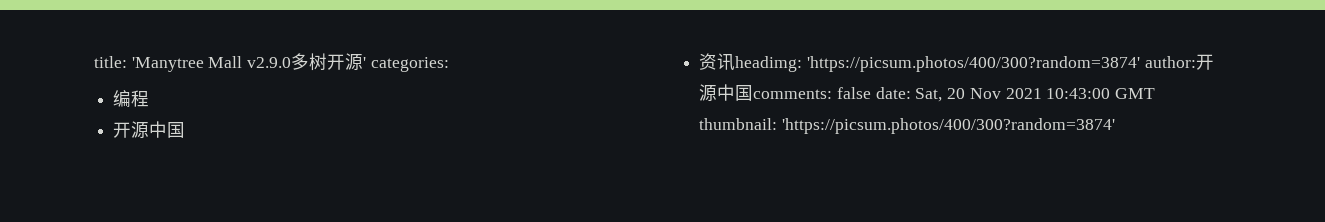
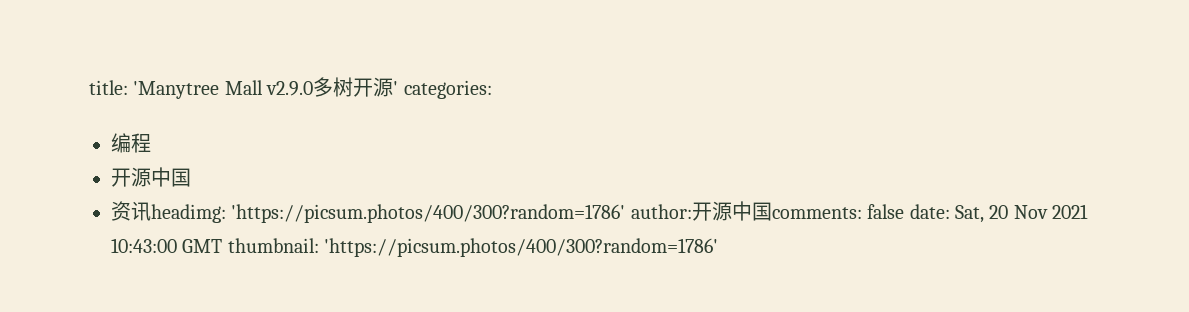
- 资讯headimg: 'https://picsum.photos/400/300?random=3874' author:开源中国comments: false date: Sat, 20 Nov 2021 10:43:00 GMT thumbnail: 'https://picsum.photos/400/300?random=3874'
+ 资讯headimg: 'https://picsum.photos/400/300?random=1786' author:开源中国comments: false date: Sat, 20 Nov 2021 10:43:00 GMT thumbnail: 'https://picsum.photos/400/300?random=1786'

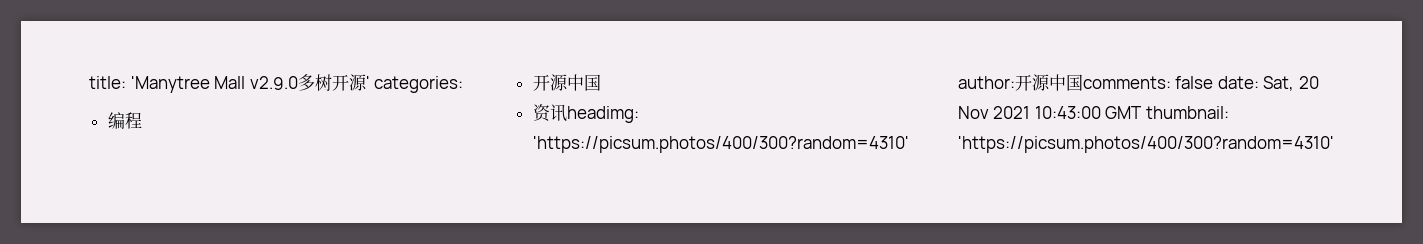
- 资讯headimg: 'https://picsum.photos/400/300?random=1786' author:开源中国comments: false date: Sat, 20 Nov 2021 10:43:00 GMT thumbnail: 'https://picsum.photos/400/300?random=1786'
+ 资讯headimg: 'https://picsum.photos/400/300?random=4310' author:开源中国comments: false date: Sat, 20 Nov 2021 10:43:00 GMT thumbnail: 'https://picsum.photos/400/300?random=4310'

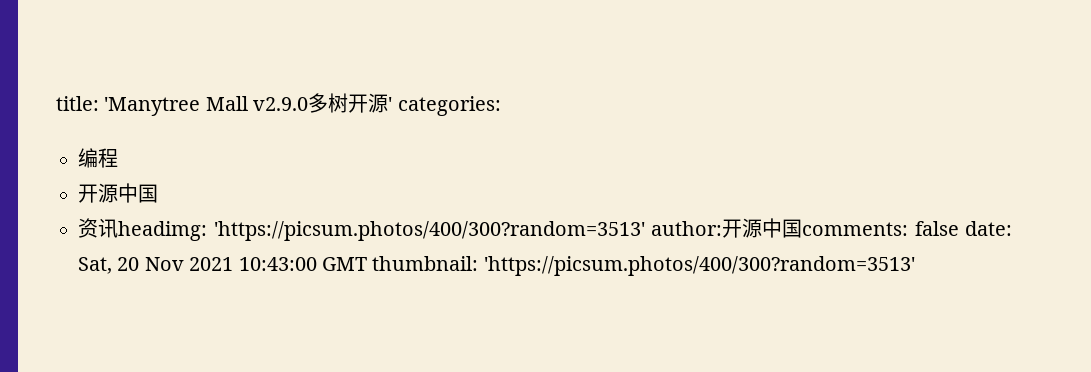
- 资讯headimg: 'https://picsum.photos/400/300?random=4310' author:开源中国comments: false date: Sat, 20 Nov 2021 10:43:00 GMT thumbnail: 'https://picsum.photos/400/300?random=4310'
+ 资讯headimg: 'https://picsum.photos/400/300?random=3513' author:开源中国comments: false date: Sat, 20 Nov 2021 10:43:00 GMT thumbnail: 'https://picsum.photos/400/300?random=3513'

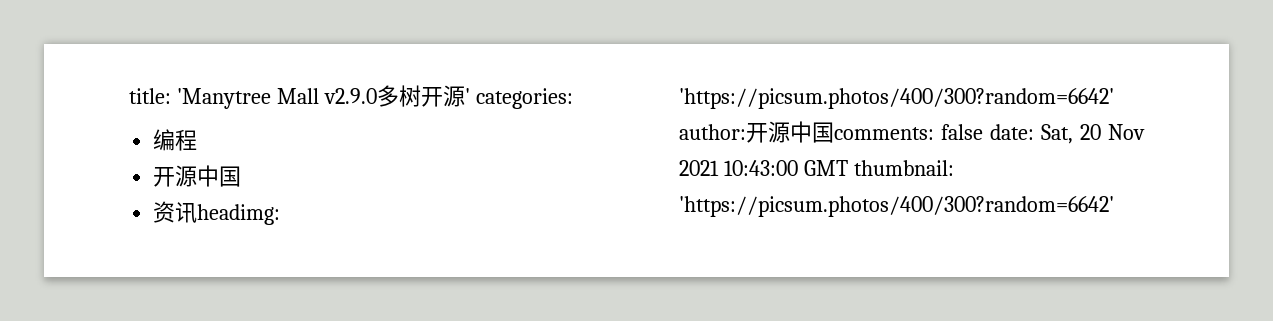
- 资讯headimg: 'https://picsum.photos/400/300?random=3513' author:开源中国comments: false date: Sat, 20 Nov 2021 10:43:00 GMT thumbnail: 'https://picsum.photos/400/300?random=3513'
+ 资讯headimg: 'https://picsum.photos/400/300?random=6642' author:开源中国comments: false date: Sat, 20 Nov 2021 10:43:00 GMT thumbnail: 'https://picsum.photos/400/300?random=6642'

